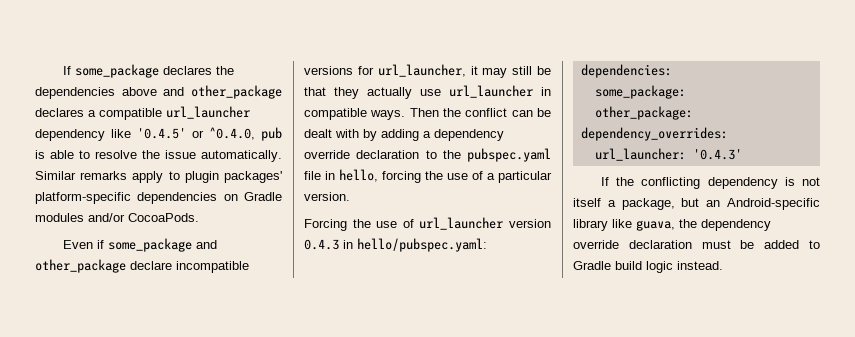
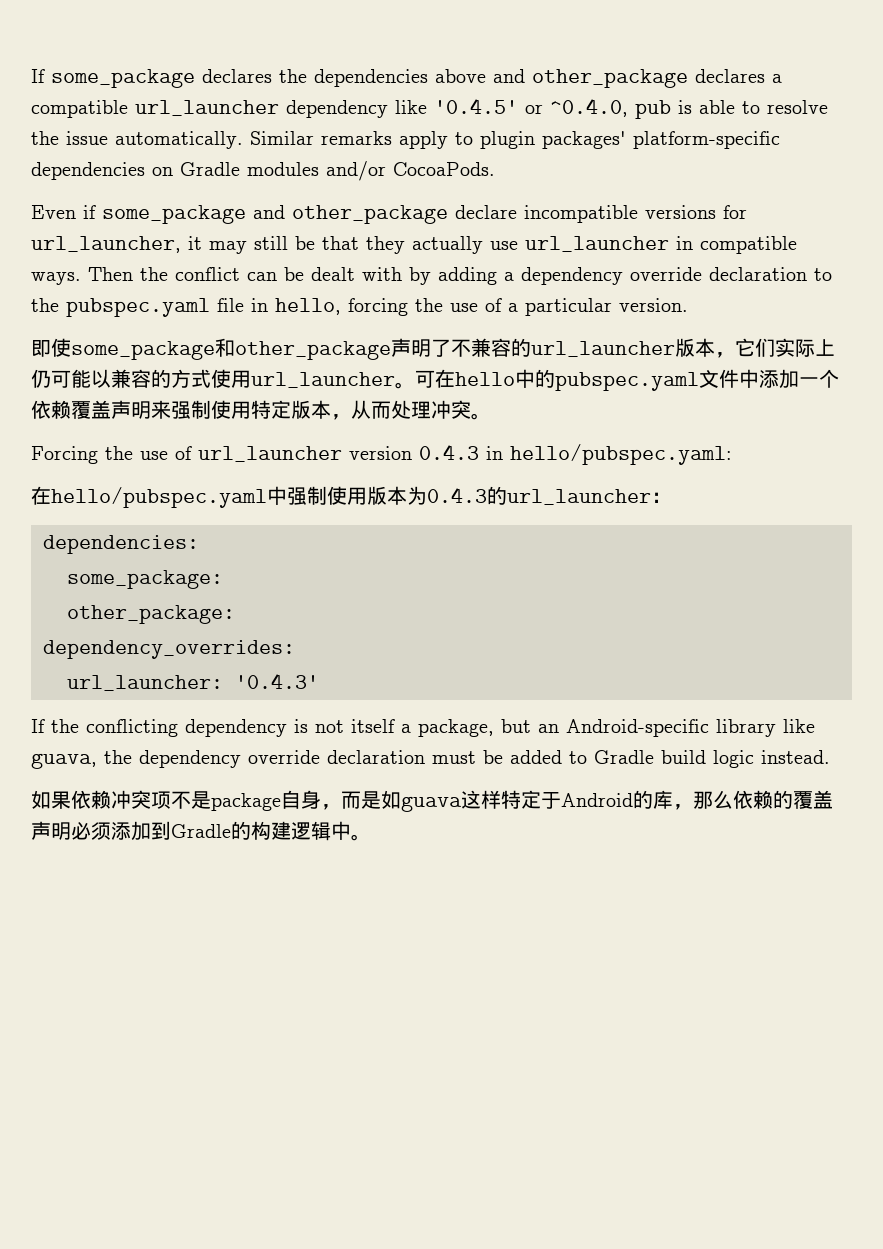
+ 即使some_package和other_package声明了不兼容的url_launcher版本，它们实际上仍可能以兼容的方式使用url_launcher。可在hello中的pubspec.yaml文件中添加一个依赖覆盖声明来强制使用特定版本，从而处理冲突。
+ 在hello/pubspec.yaml中强制使用版本为0.4.3的url_launcher：
+ 如果依赖冲突项不是package自身，而是如guava这样特定于Android的库，那么依赖的覆盖声明必须添加到Gradle的构建逻辑中。

